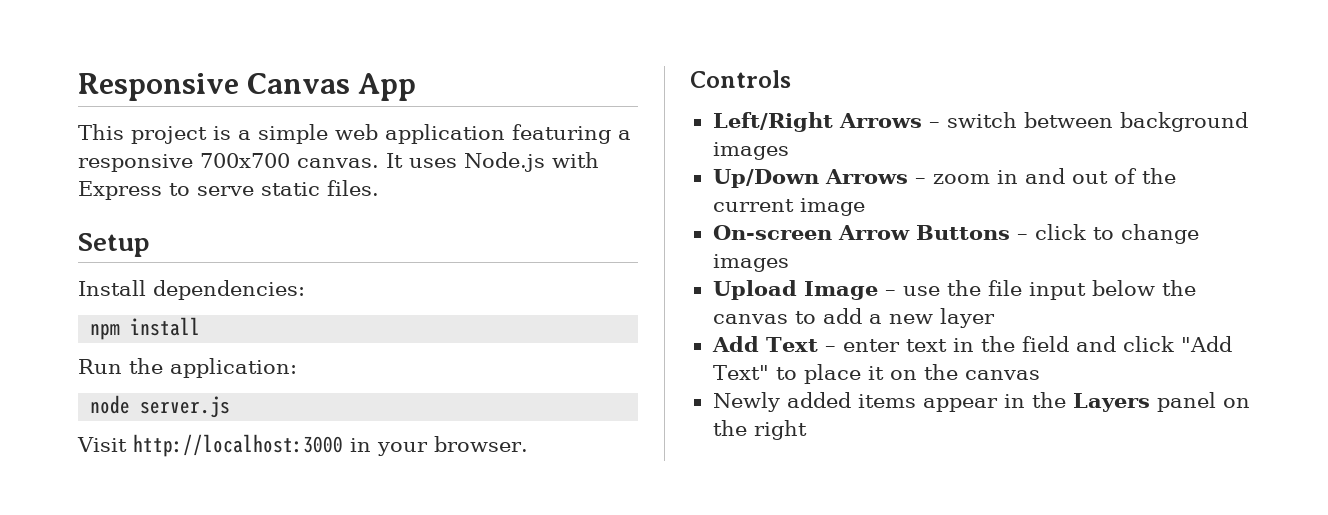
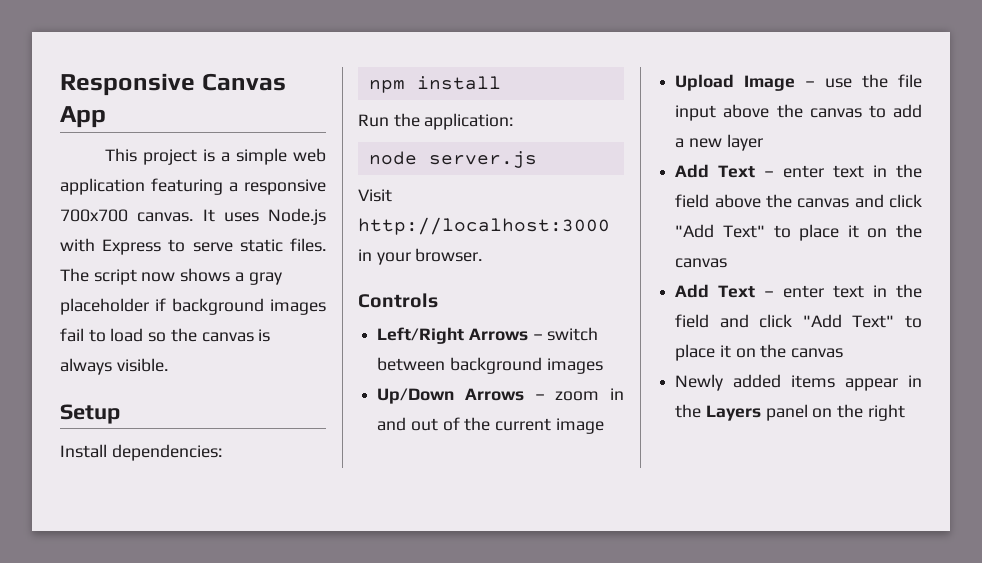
+ The script now shows a gray placeholder if background images fail to load so the canvas is always visible.
- On-screen Arrow Buttons – click to change images
- Upload Image – use the file input below the canvas to add a new layer
+ Upload Image – use the file input above the canvas to add a new layer
+ Add Text – enter text in the field above the canvas and click "Add Text" to place it on the canvas

